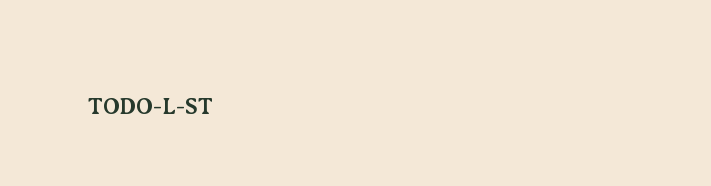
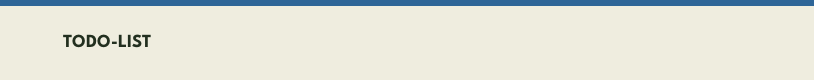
- TODO-L-ST
+ TODO-LIST

